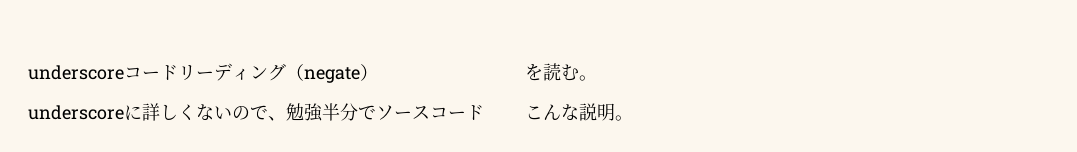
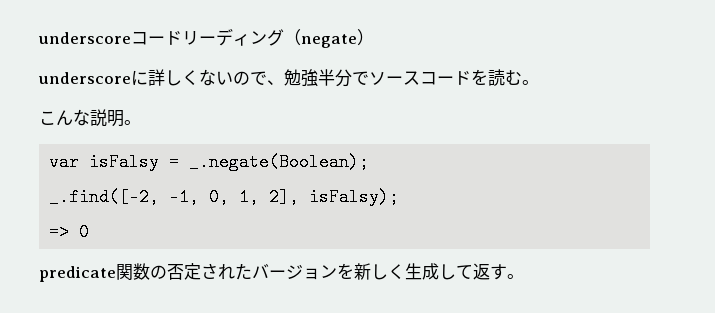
+ var isFalsy = _.negate(Boolean);
+ _.find([-2, -1, 0, 1, 2], isFalsy);
+ => 0
+ predicate関数の否定されたバージョンを新しく生成して返す。

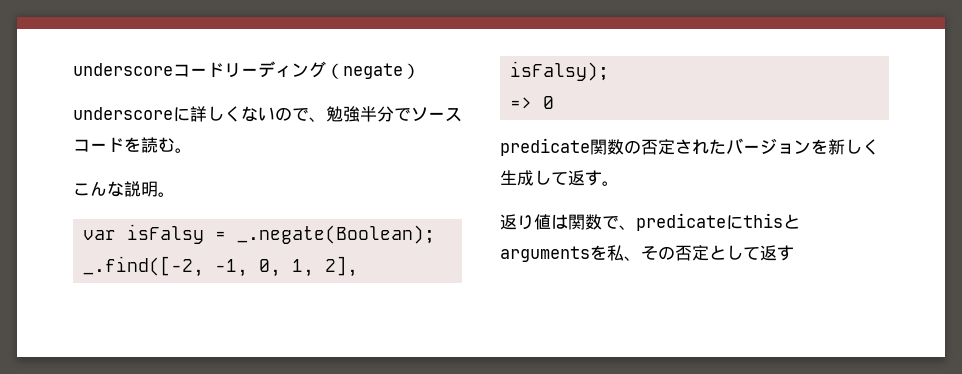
+ 返り値は関数で、predicateにthisとargumentsを私、その否定として返す

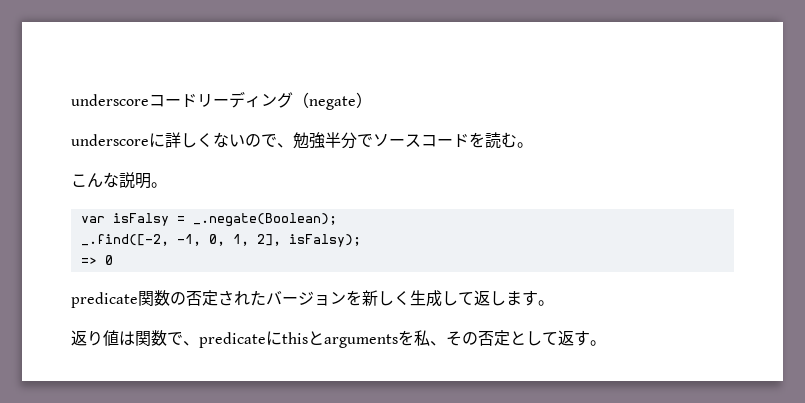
- predicate関数の否定されたバージョンを新しく生成して返す。
+ predicate関数の否定されたバージョンを新しく生成して返します。
- 返り値は関数で、predicateにthisとargumentsを私、その否定として返す
+ 返り値は関数で、predicateにthisとargumentsを私、その否定として返す。

